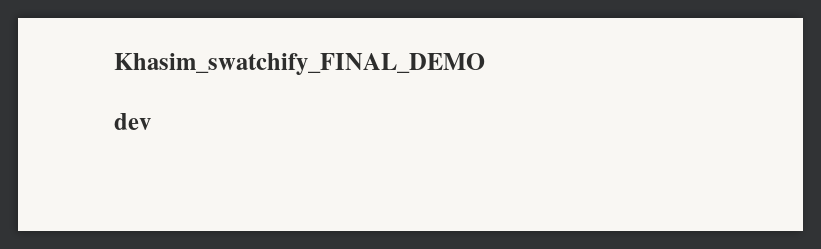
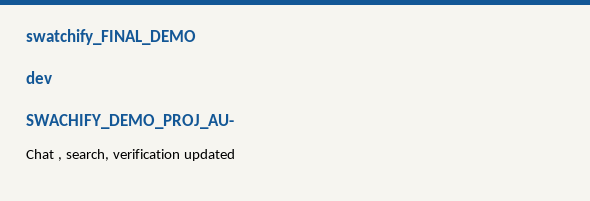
- Khasim_swatchify_FINAL_DEMO
+ swatchify_FINAL_DEMO
+ SWACHIFY_DEMO_PROJ_AU-
+ Chat , search, verification updated

